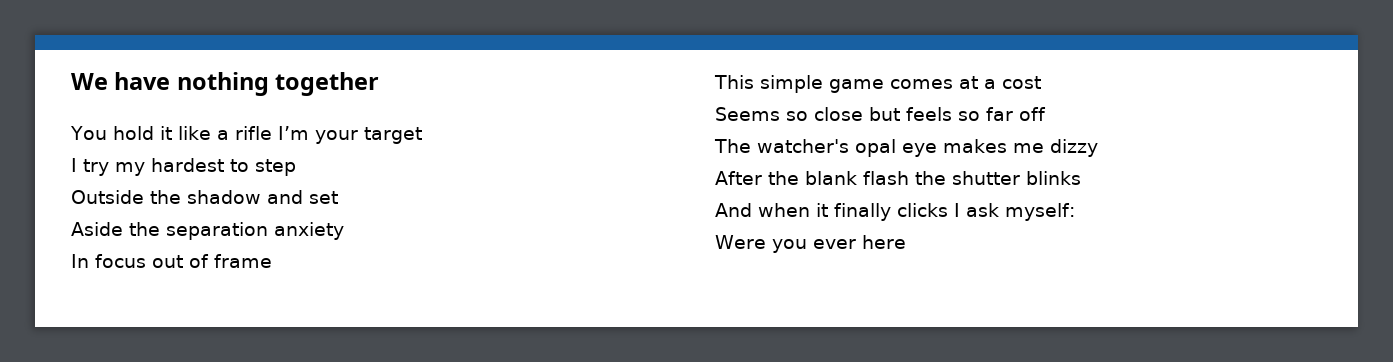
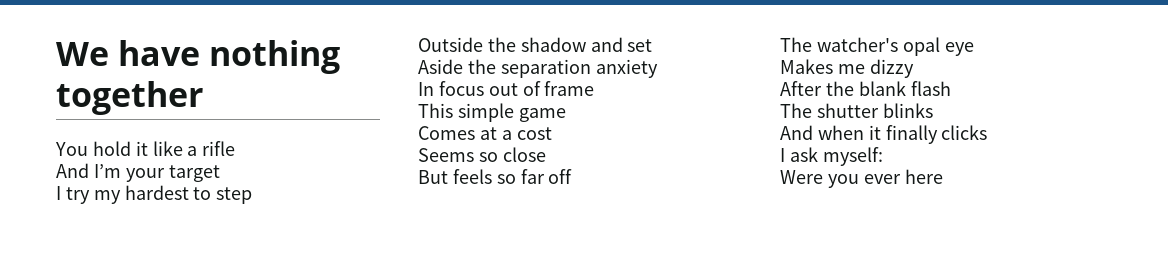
- You hold it like a rifle I’m your target
+ You hold it like a rifle
+ And I’m your target
- This simple game comes at a cost
+ This simple game
+ Comes at a cost
- Seems so close but feels so far off
+ Seems so close
+ But feels so far off
- The watcher's opal eye makes me dizzy
+ The watcher's opal eye
+ Makes me dizzy
- After the blank flash the shutter blinks
+ After the blank flash
+ The shutter blinks
- And when it finally clicks I ask myself:
+ And when it finally clicks
+ I ask myself:

